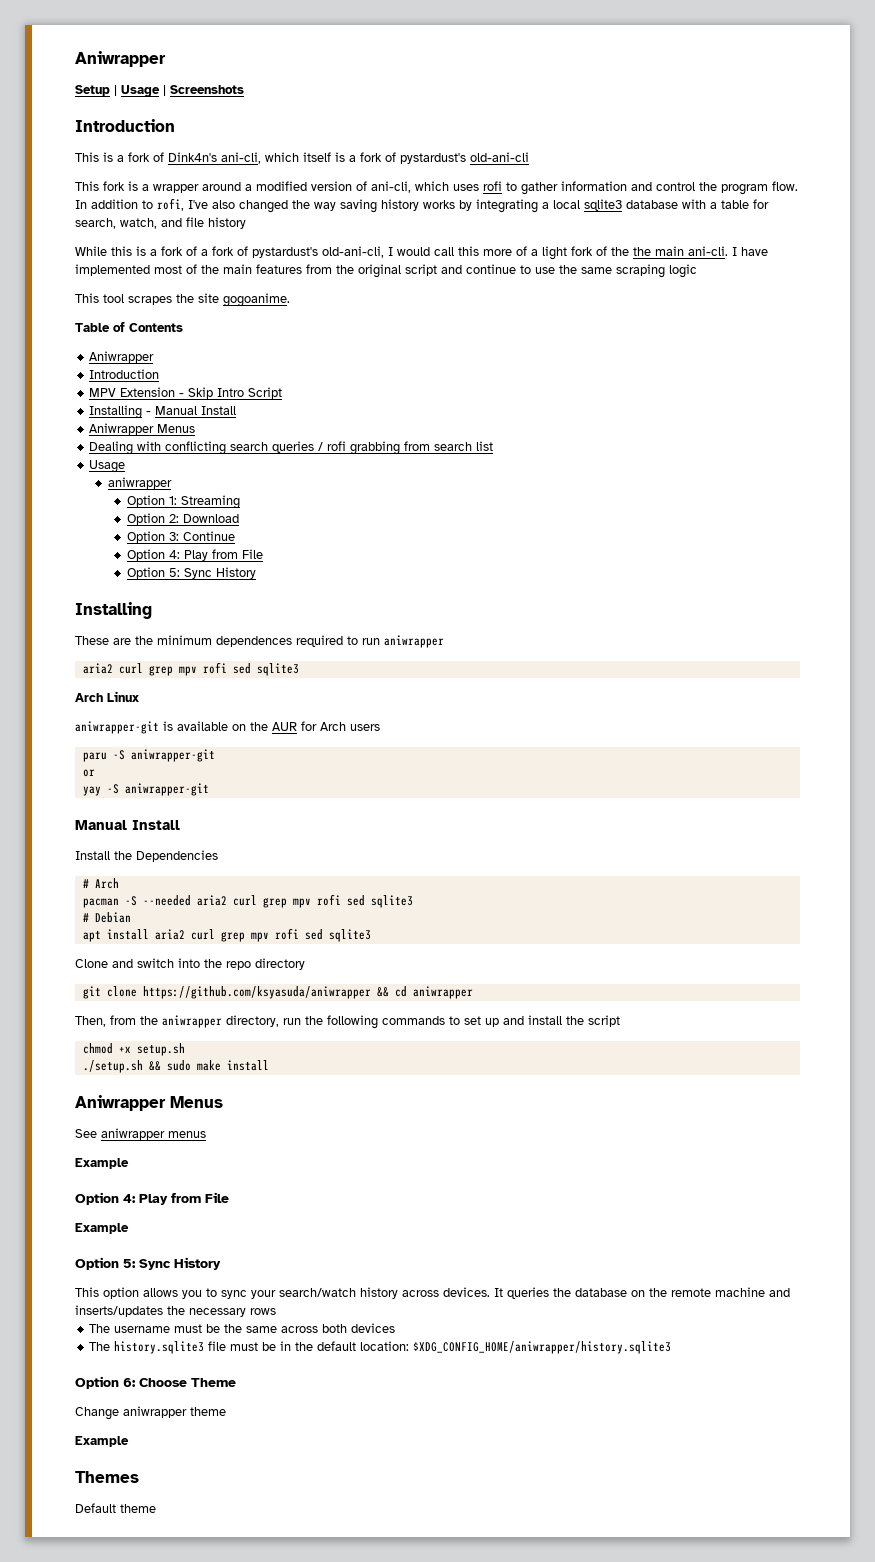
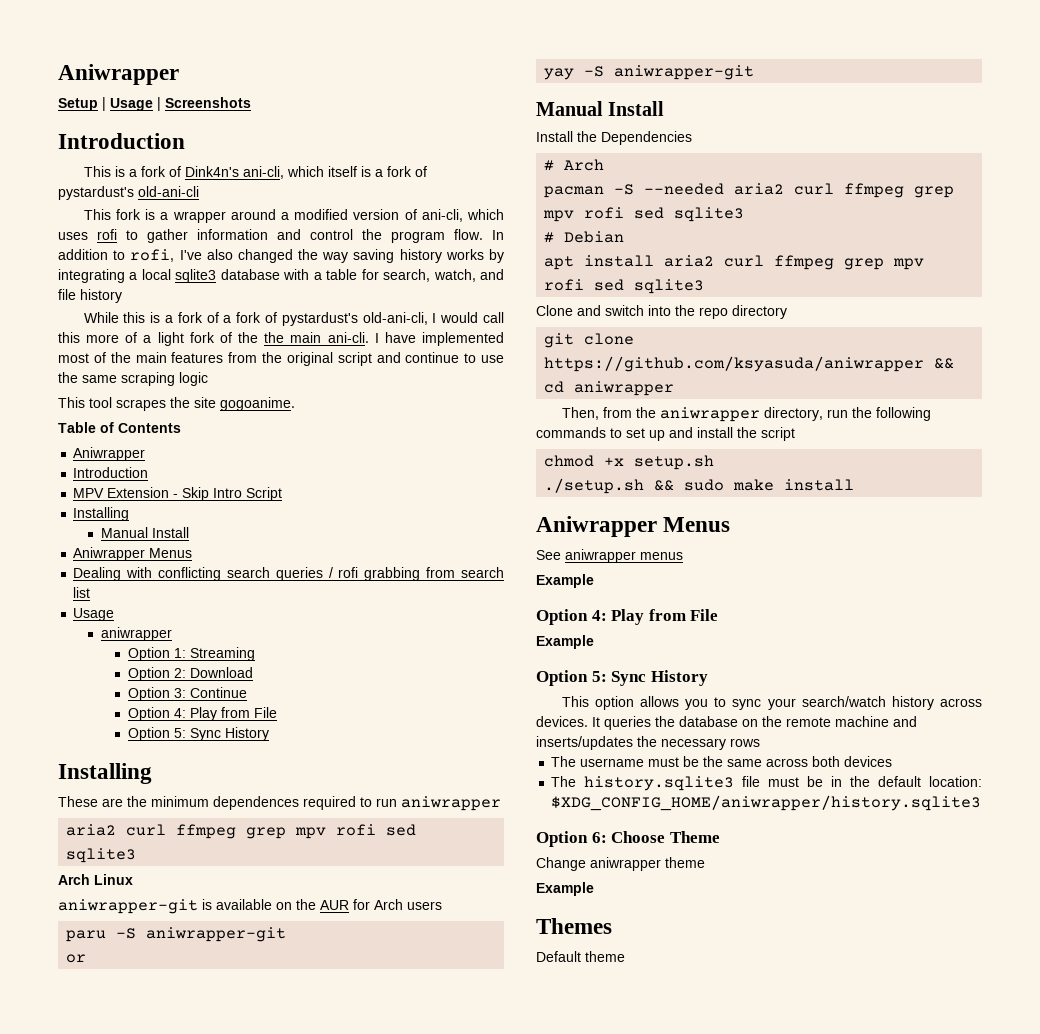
  MPV Extension - Skip Intro Script
- Installing - Manual Install
+ Installing
+ Manual Install
  These are the minimum dependences required to run aniwrapper
- aria2 curl grep mpv rofi sed sqlite3
+ aria2 curl ffmpeg grep mpv rofi sed sqlite3
- pacman -S --needed aria2 curl grep mpv rofi sed sqlite3
+ pacman -S --needed aria2 curl ffmpeg grep mpv rofi sed sqlite3
- apt install aria2 curl grep mpv rofi sed sqlite3
+ apt install aria2 curl ffmpeg grep mpv rofi sed sqlite3

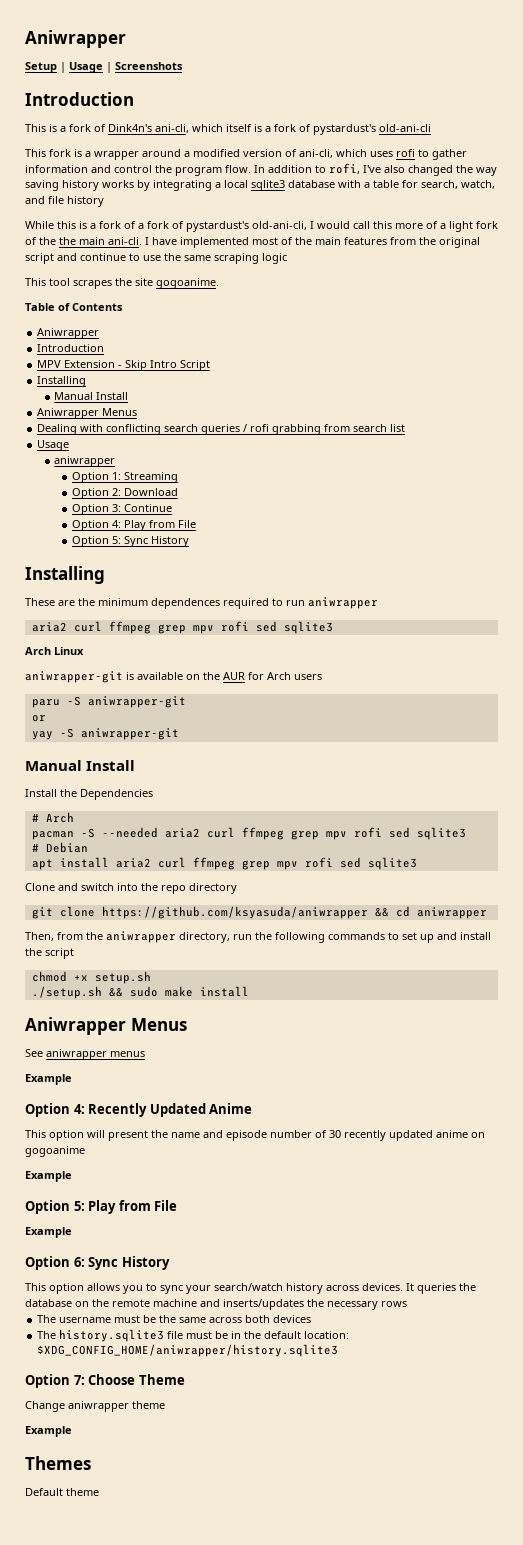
  See aniwrapper menus
  Example
- Option 4: Play from File
+ Option 4: Recently Updated Anime
+ This option will present the name and episode number of 30 recently updated anime on gogoanime
  Example
- Option 5: Sync History
+ Option 5: Play from File
+ Example
+ Option 6: Sync History
- Option 6: Choose Theme
+ Option 7: Choose Theme

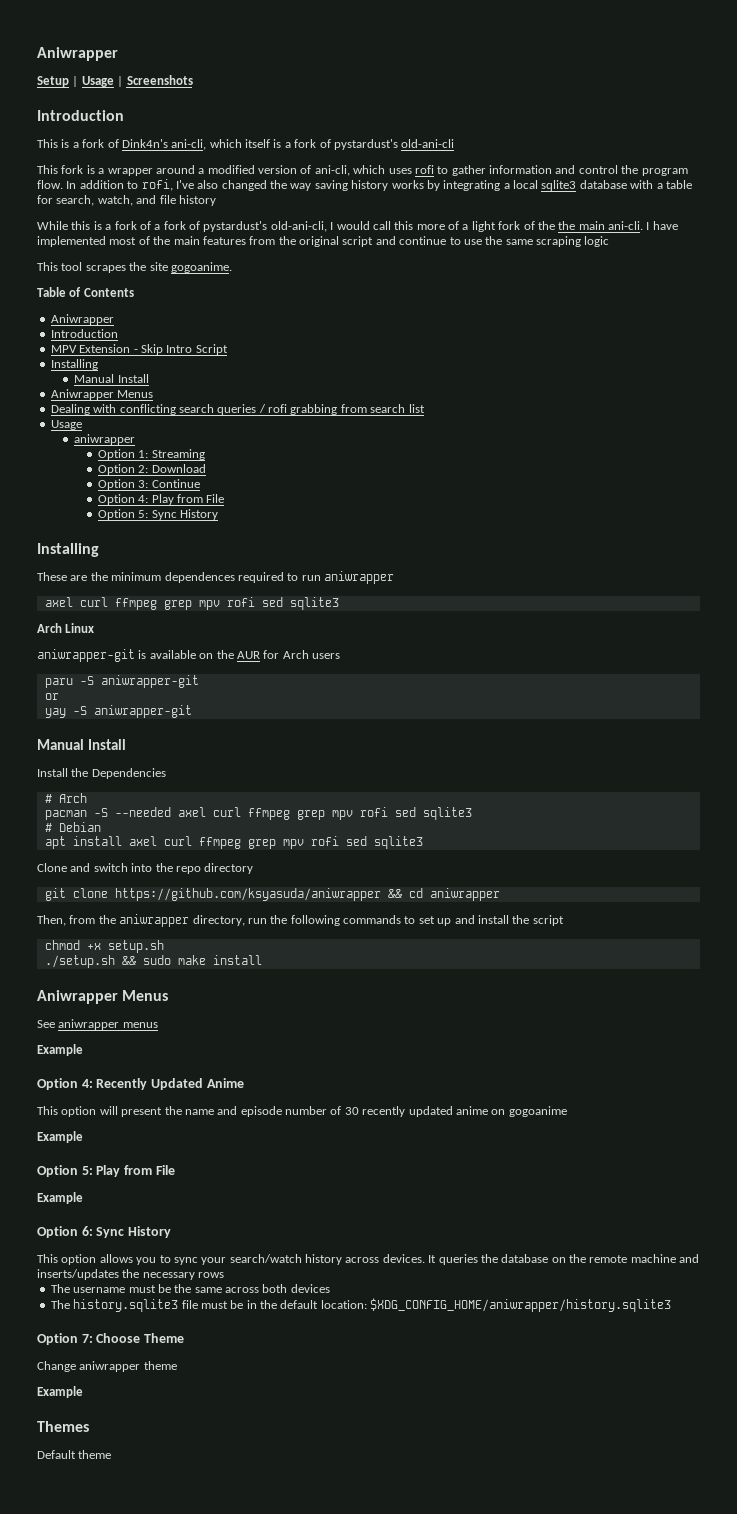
  These are the minimum dependences required to run aniwrapper
- aria2 curl ffmpeg grep mpv rofi sed sqlite3
+ axel curl ffmpeg grep mpv rofi sed sqlite3
- pacman -S --needed aria2 curl ffmpeg grep mpv rofi sed sqlite3
+ pacman -S --needed axel curl ffmpeg grep mpv rofi sed sqlite3
- apt install aria2 curl ffmpeg grep mpv rofi sed sqlite3
+ apt install axel curl ffmpeg grep mpv rofi sed sqlite3

